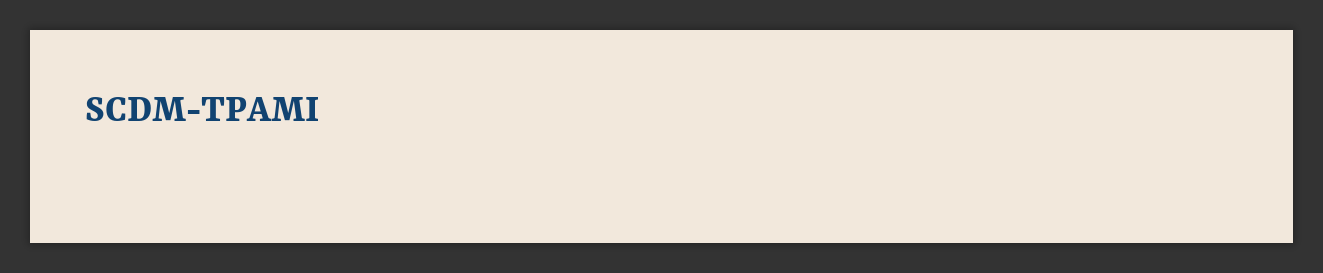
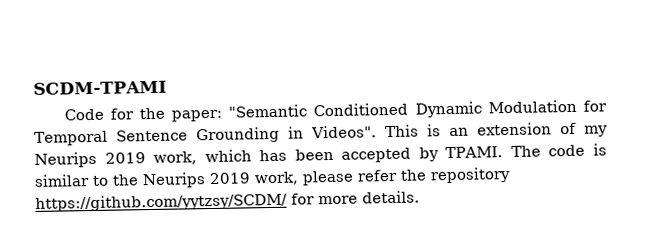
+ Code for the paper: "Semantic Conditioned Dynamic Modulation for Temporal Sentence Grounding in Videos". This is an extension of my Neurips 2019 work, which has been accepted by TPAMI. The code is similar to the Neurips 2019 work, please refer the repository https://github.com/yytzsy/SCDM/ for more details.

